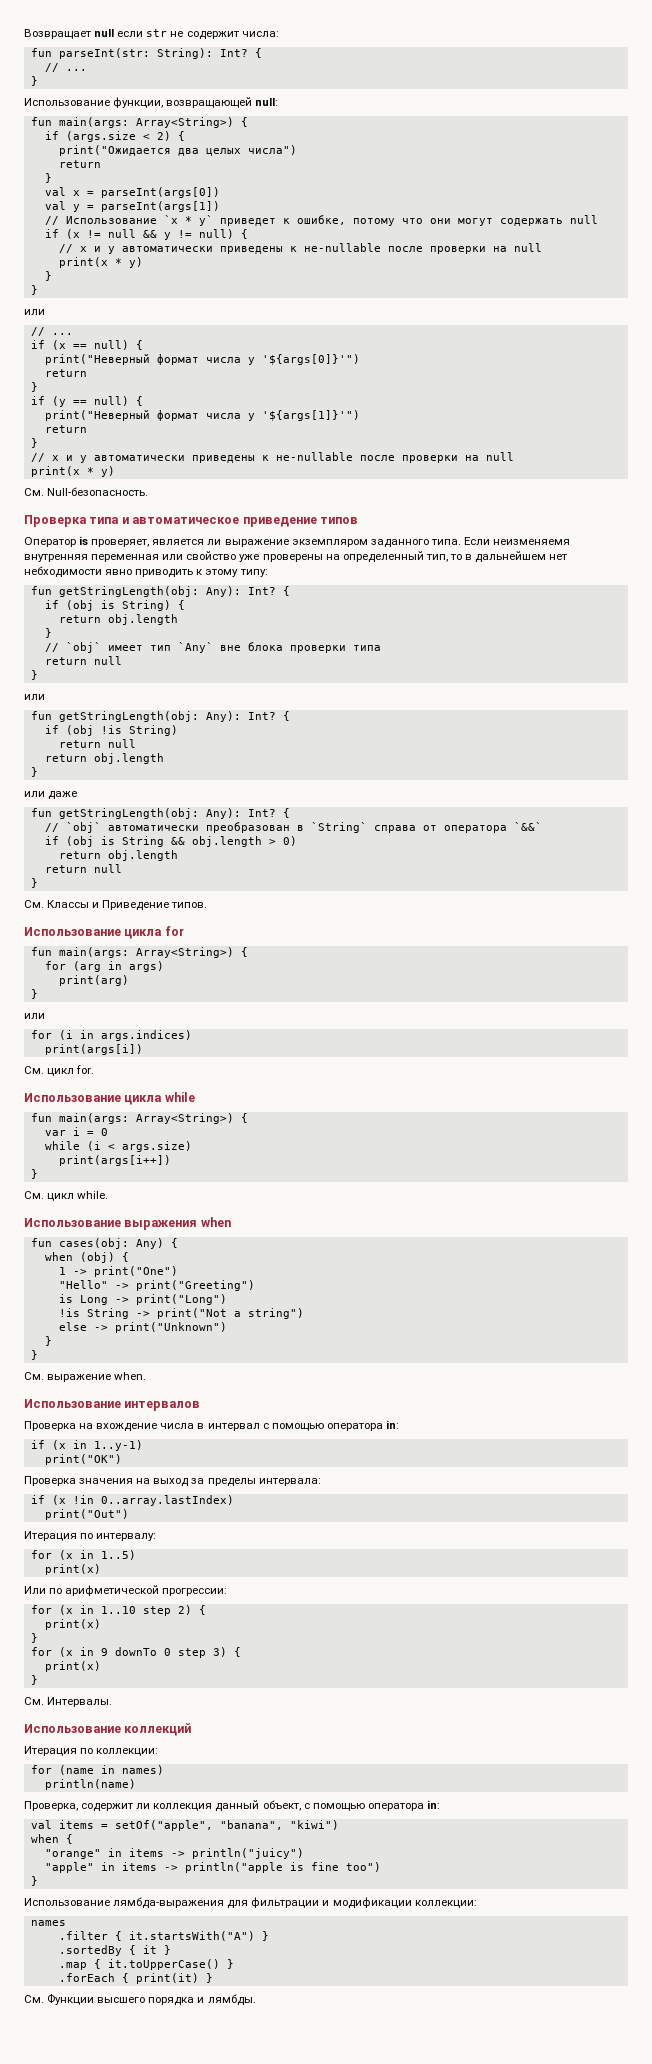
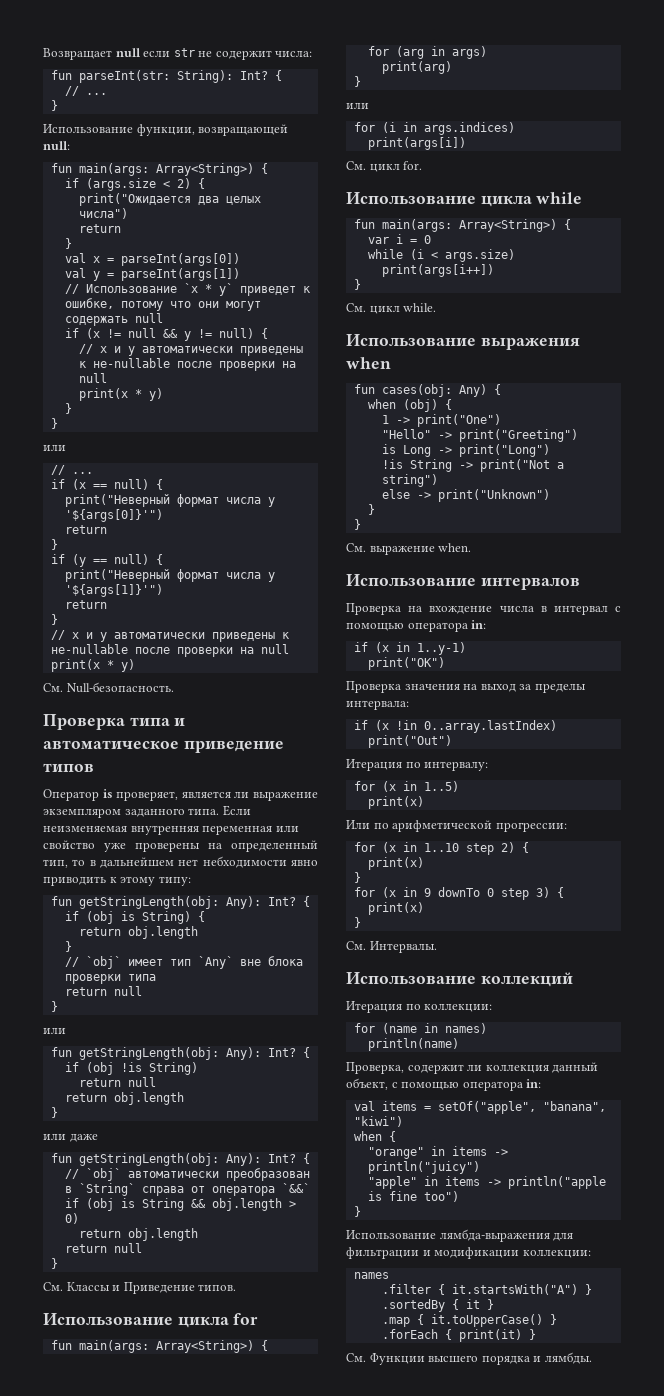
- Если неизменяемя внутренняя переменная или свойство уже проверены на определенный тип, то в дальнейшем нет небходимости явно приводить к этому типу:
+ Если неизменяемая внутренняя переменная или свойство уже проверены на определенный тип, то в дальнейшем нет небходимости явно приводить к этому типу:

